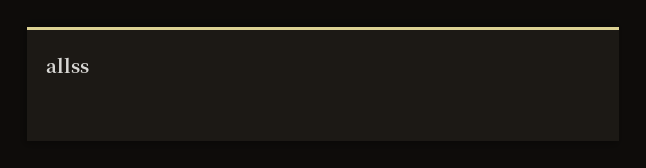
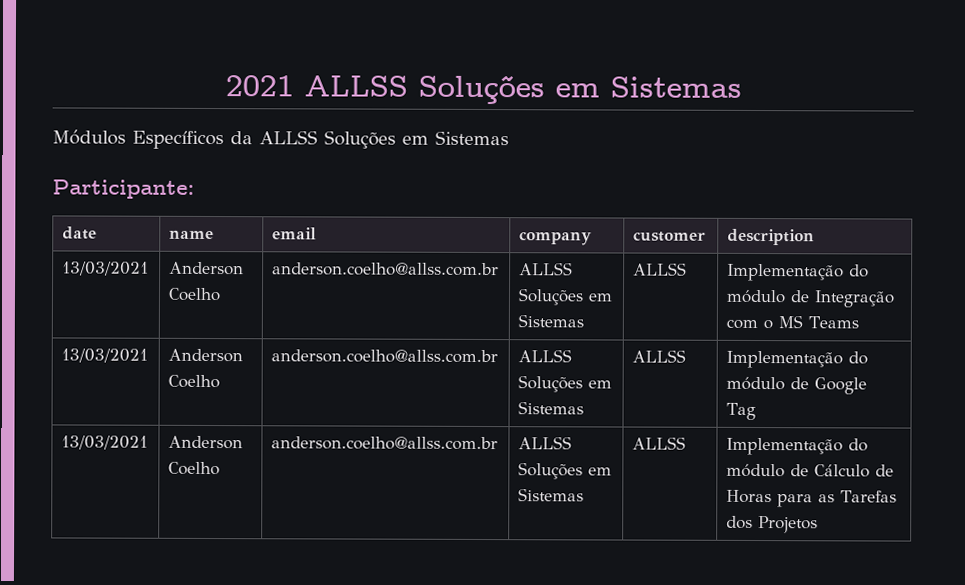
- allss
+ 2021 ALLSS Soluções em Sistemas
+ Módulos Específicos da ALLSS Soluções em Sistemas
+ Participante:
+ date | name | email | company | customer | description
+ 13/03/2021 | Anderson Coelho | anderson.coelho@allss.com.br | ALLSS Soluções em Sistemas | ALLSS | Implementação do módulo de Integração com o MS Teams
+ 13/03/2021 | Anderson Coelho | anderson.coelho@allss.com.br | ALLSS Soluções em Sistemas | ALLSS | Implementação do módulo de Google Tag
+ 13/03/2021 | Anderson Coelho | anderson.coelho@allss.com.br | ALLSS Soluções em Sistemas | ALLSS | Implementação do módulo de Cálculo de Horas para as Tarefas dos Projetos

